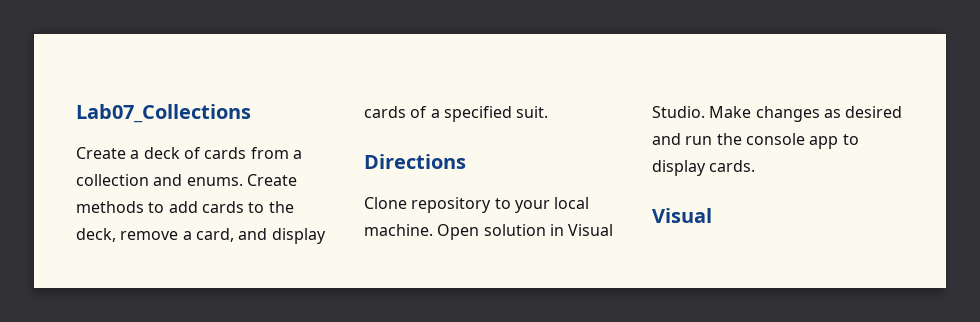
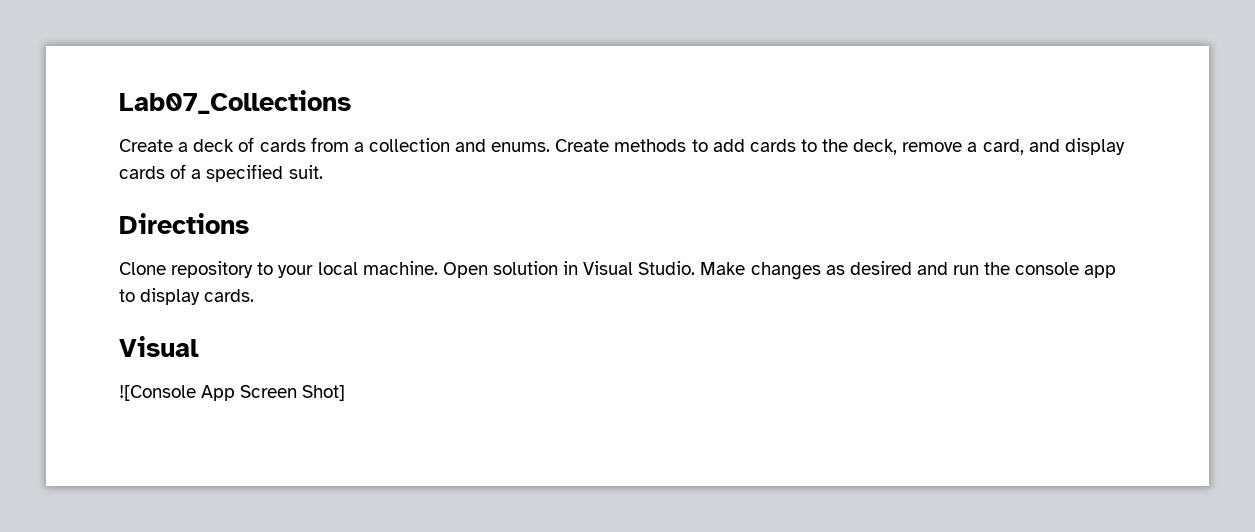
+ ![Console App Screen Shot]

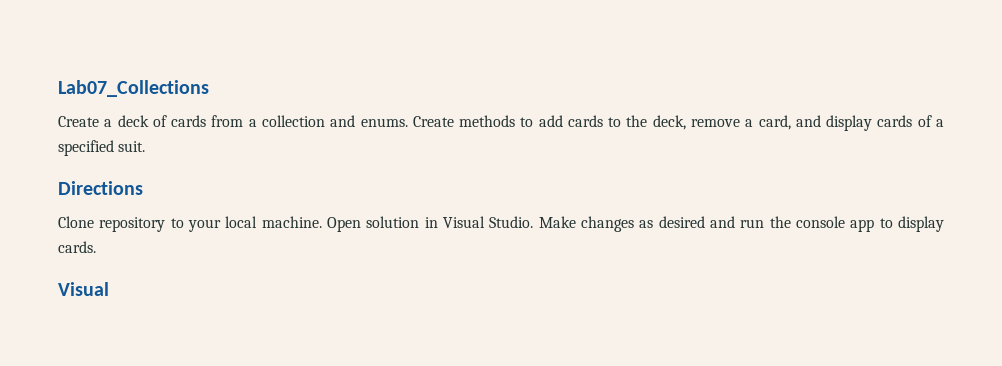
- ![Console App Screen Shot]

